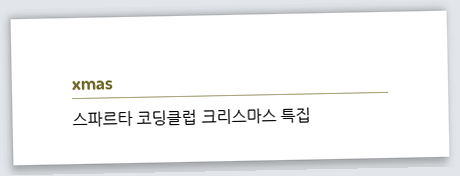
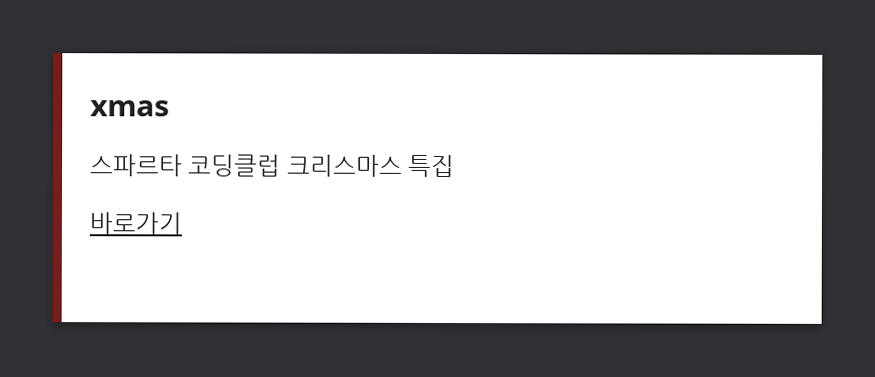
+ 바로가기

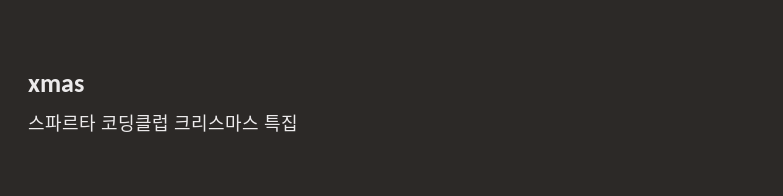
- 바로가기

